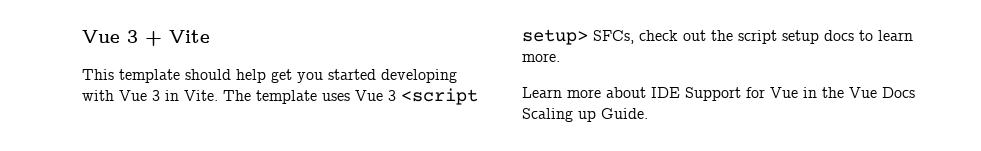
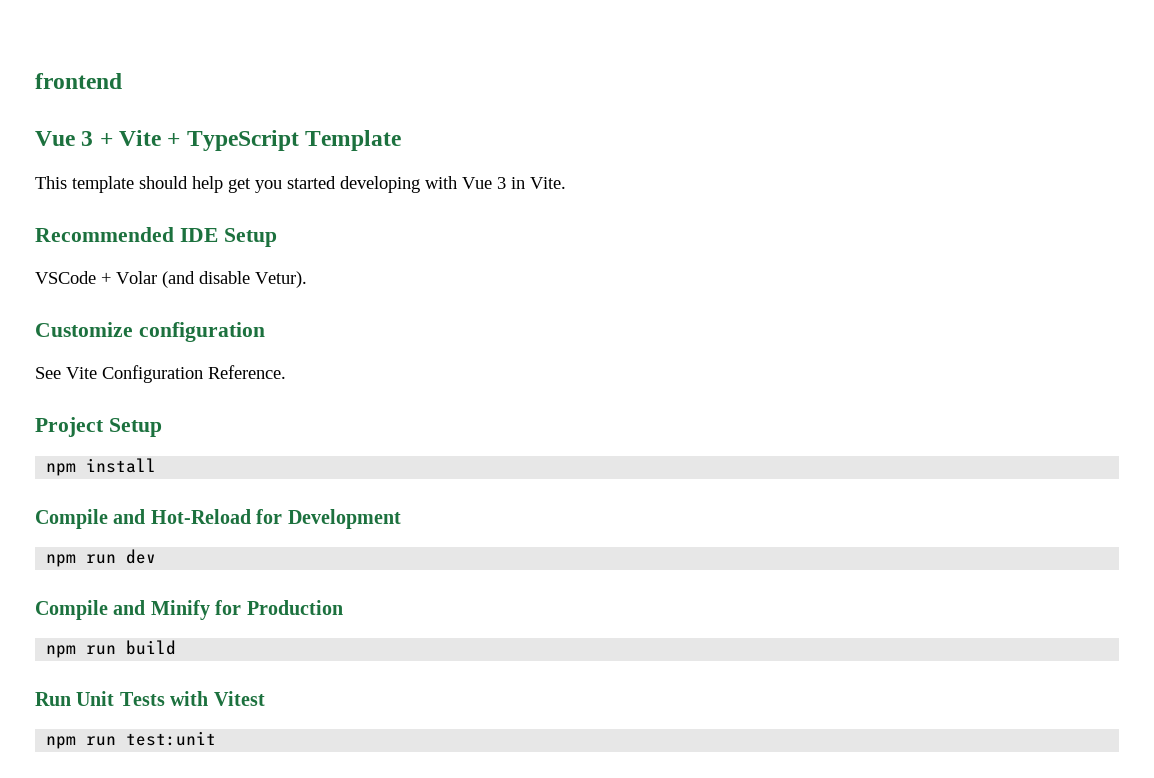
+ frontend
- Vue 3 + Vite
+ Vue 3 + Vite + TypeScript Template
- This template should help get you started developing with Vue 3 in Vite. The template uses Vue 3 <script setup> SFCs, check out the script setup docs to learn more.
- Learn more about IDE Support for Vue in the Vue Docs Scaling up Guide.
+ This template should help get you started developing with Vue 3 in Vite.
+ Recommended IDE Setup
+ VSCode + Volar (and disable Vetur).
+ Customize configuration
+ See Vite Configuration Reference.
+ Project Setup
+ npm install
+ Compile and Hot-Reload for Development
+ npm run dev
+ Compile and Minify for Production
+ npm run build
+ Run Unit Tests with Vitest
+ npm run test:unit

